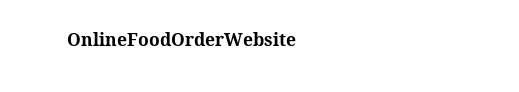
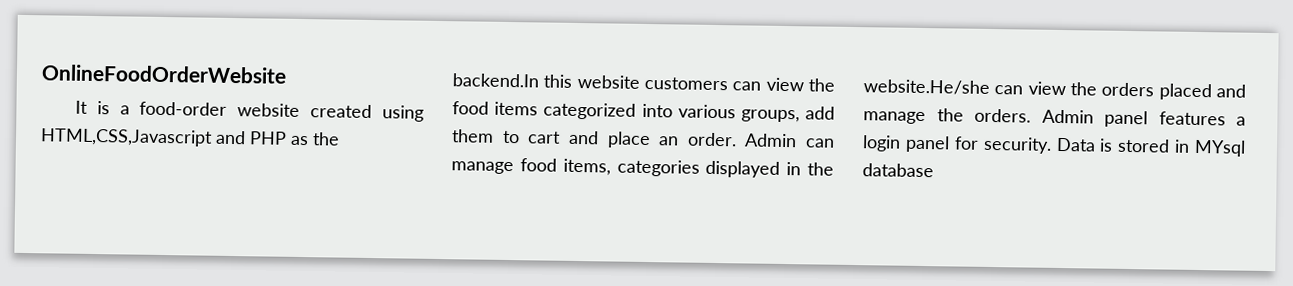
+ It is a food-order website created using HTML,CSS,Javascript and PHP as the backend.In this website customers can view the food items categorized into various groups, add them to cart and place an order. Admin can manage food items, categories displayed in the website.He/she can view the orders placed and manage the orders. Admin panel features a login panel for security. Data is stored in MYsql database

